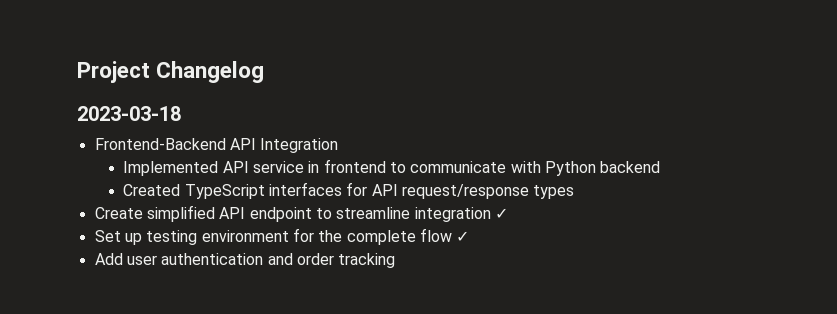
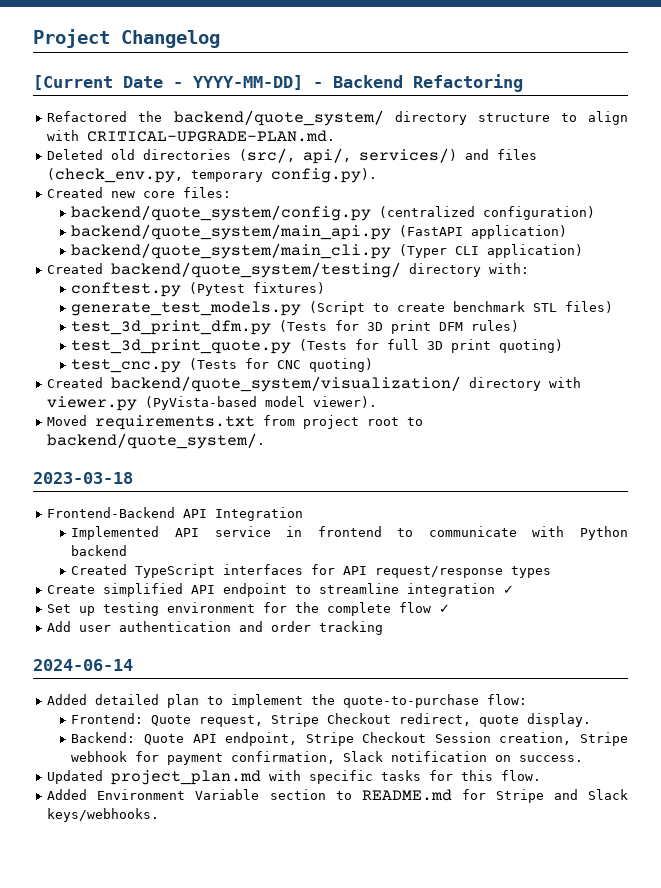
+ [Current Date - YYYY-MM-DD] - Backend Refactoring
+ Refactored the backend/quote_system/ directory structure to align with CRITICAL-UPGRADE-PLAN.md.
+ Deleted old directories (src/, api/, services/) and files (check_env.py, temporary config.py).
+ Created new core files:
+ backend/quote_system/config.py (centralized configuration)
+ backend/quote_system/main_api.py (FastAPI application)
+ backend/quote_system/main_cli.py (Typer CLI application)
+ Created backend/quote_system/testing/ directory with:
+ conftest.py (Pytest fixtures)
+ generate_test_models.py (Script to create benchmark STL files)
+ test_3d_print_dfm.py (Tests for 3D print DFM rules)
+ test_3d_print_quote.py (Tests for full 3D print quoting)
+ test_cnc.py (Tests for CNC quoting)
+ Created backend/quote_system/visualization/ directory with viewer.py (PyVista-based model viewer).
+ Moved requirements.txt from project root to backend/quote_system/.
+ 2024-06-14
+ Added detailed plan to implement the quote-to-purchase flow:
+ Frontend: Quote request, Stripe Checkout redirect, quote display.
+ Backend: Quote API endpoint, Stripe Checkout Session creation, Stripe webhook for payment confirmation, Slack notification on success.
+ Updated project_plan.md with specific tasks for this flow.
+ Added Environment Variable section to README.md for Stripe and Slack keys/webhooks.

